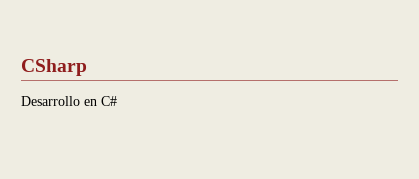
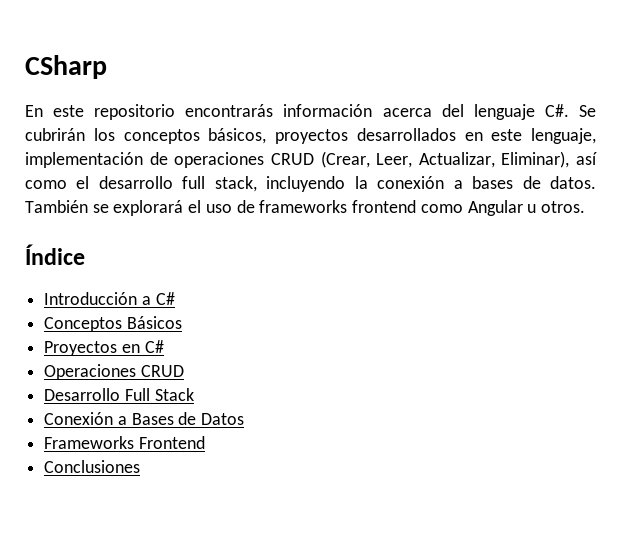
- Desarrollo en C#
+ En este repositorio encontrarás información acerca del lenguaje C#. Se cubrirán los conceptos básicos, proyectos desarrollados en este lenguaje, implementación de operaciones CRUD (Crear, Leer, Actualizar, Eliminar), así como el desarrollo full stack, incluyendo la conexión a bases de datos. También se explorará el uso de frameworks frontend como Angular u otros.
+ Índice
+ Introducción a C#
+ Conceptos Básicos
+ Proyectos en C#
+ Operaciones CRUD
+ Desarrollo Full Stack
+ Conexión a Bases de Datos
+ Frameworks Frontend
+ Conclusiones

